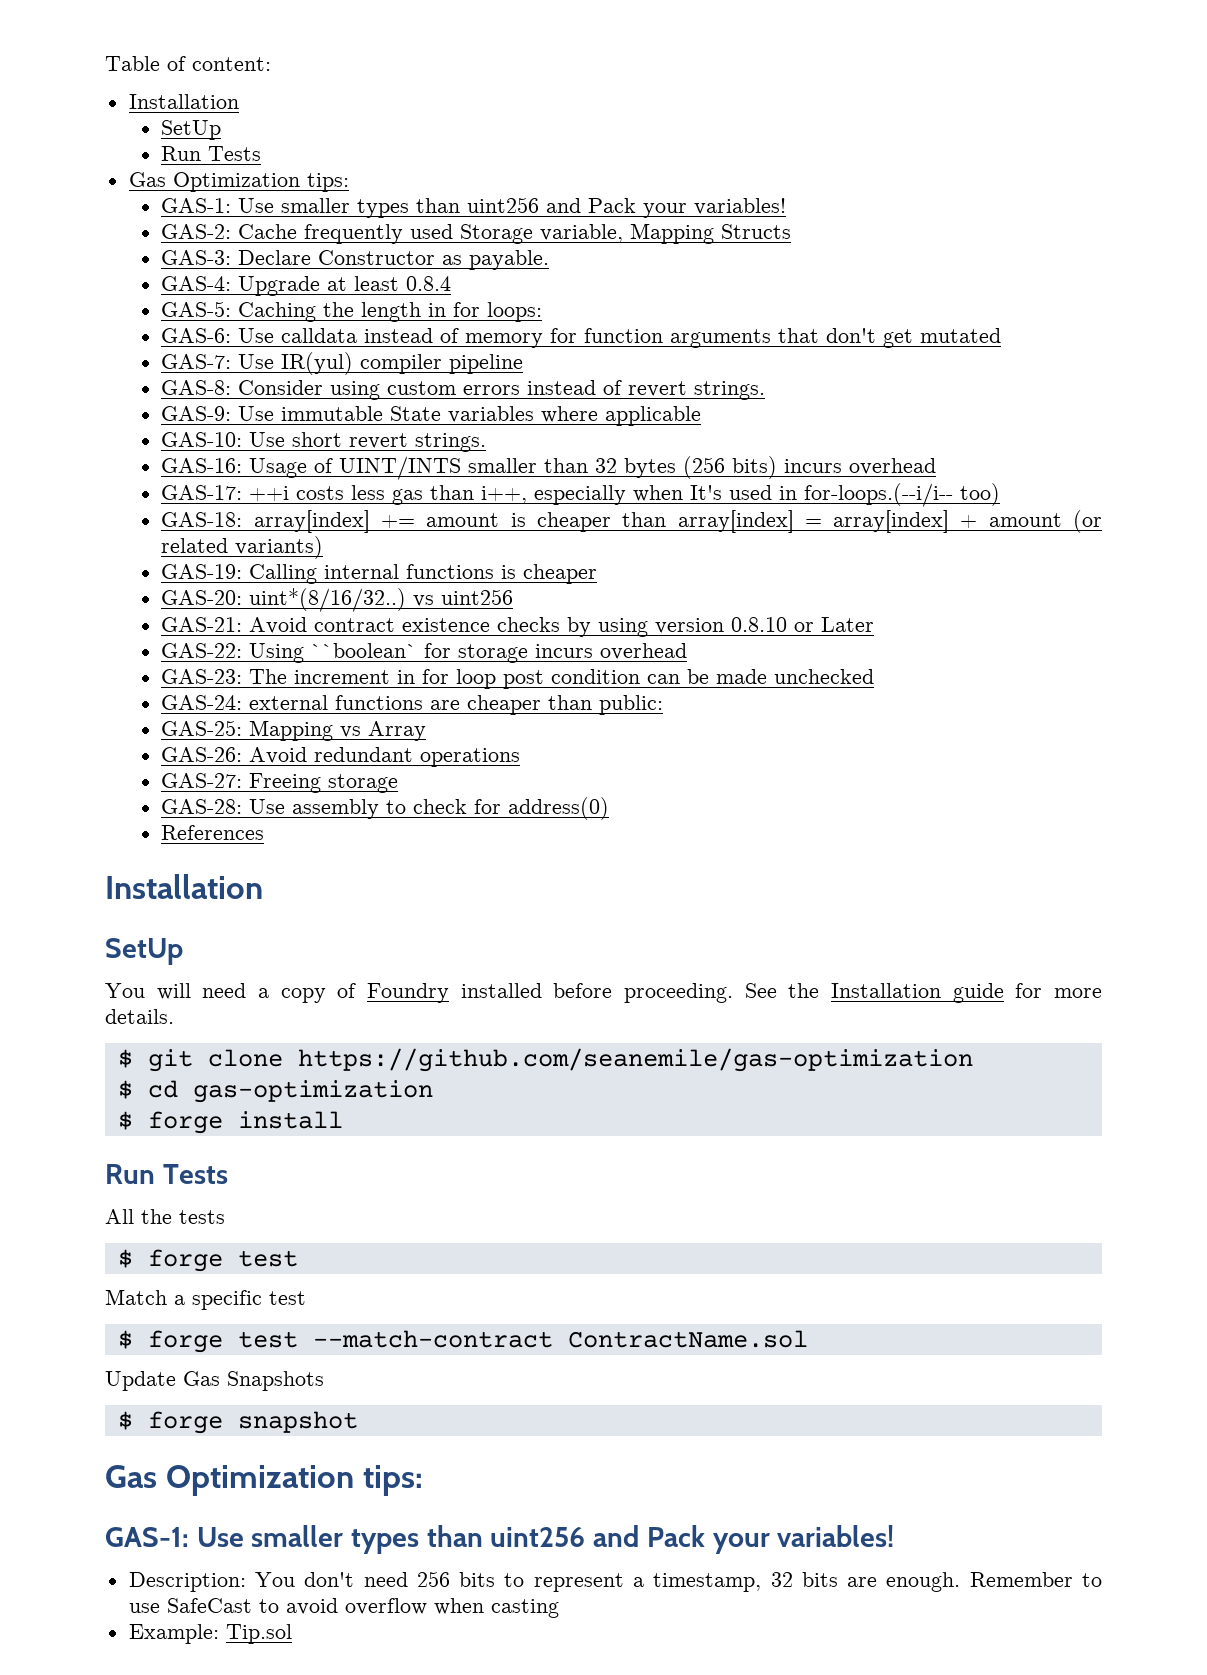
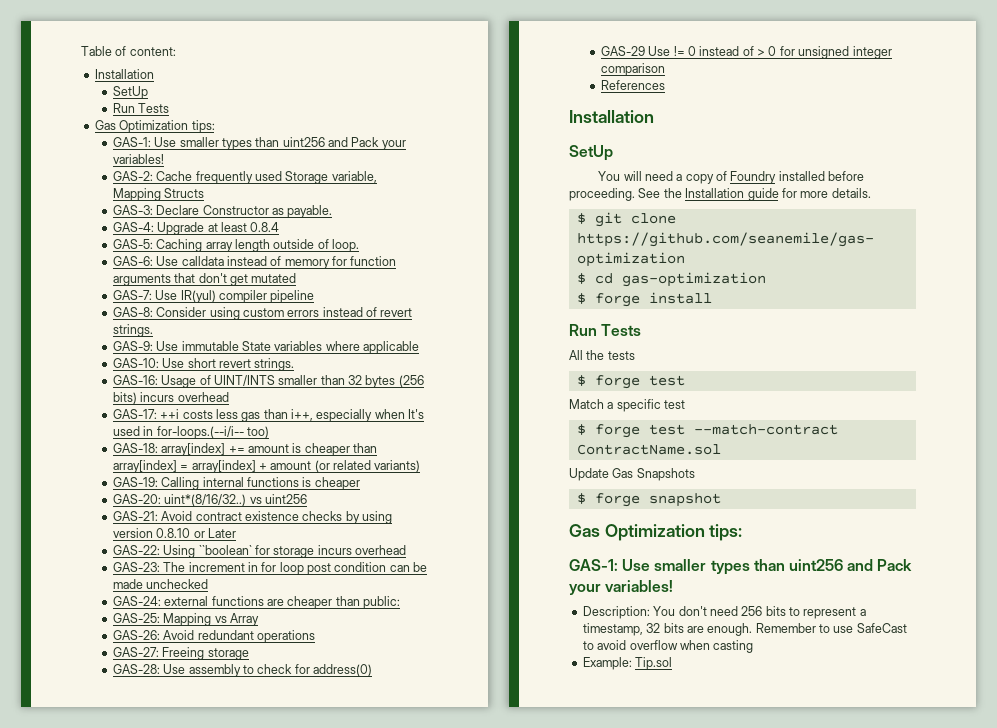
- GAS-5: Caching the length in for loops:
+ GAS-5: Caching array length outside of loop.
+ GAS-29 Use != 0 instead of > 0 for unsigned integer comparison

